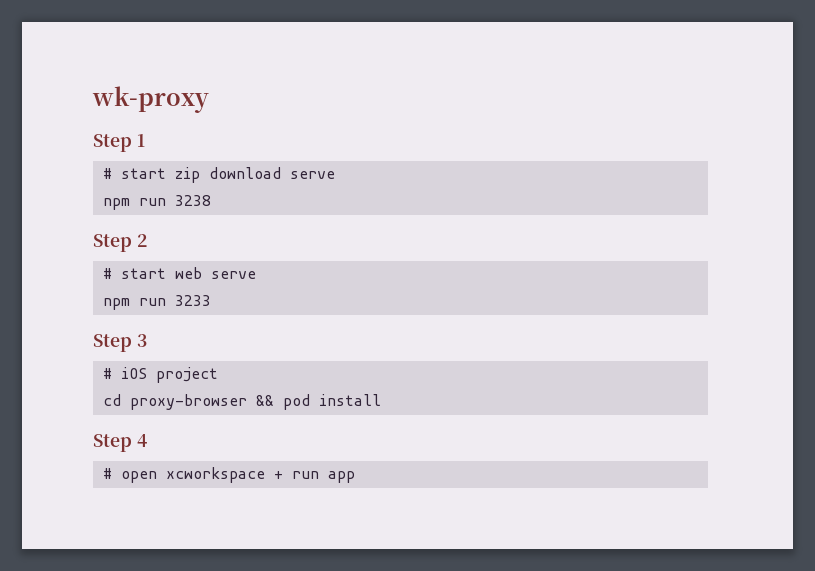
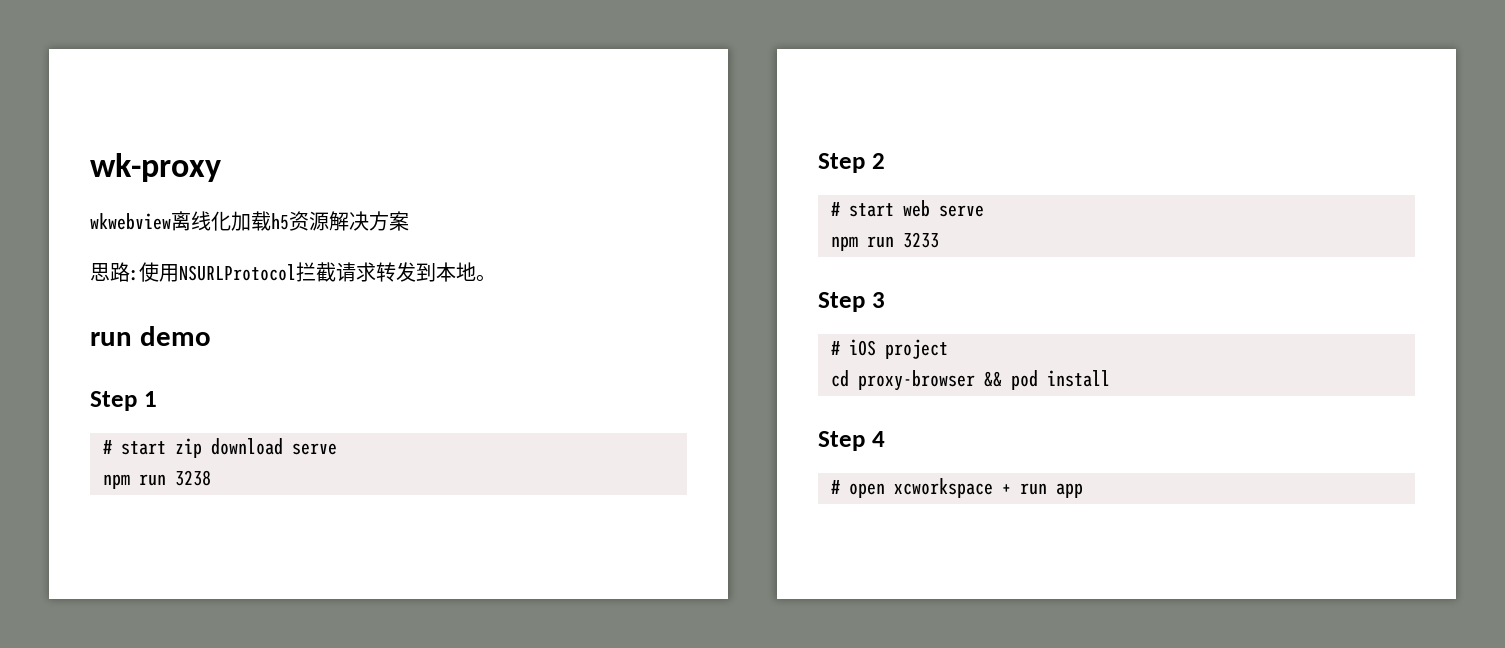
+ wkwebview离线化加载h5资源解决方案
+ 思路:使用NSURLProtocol拦截请求转发到本地。
+ run demo

